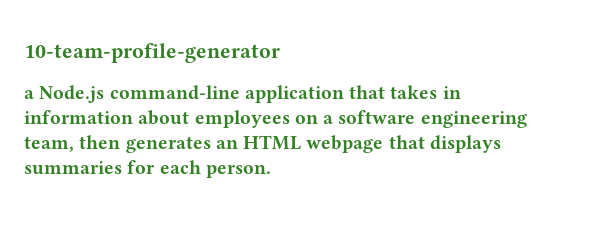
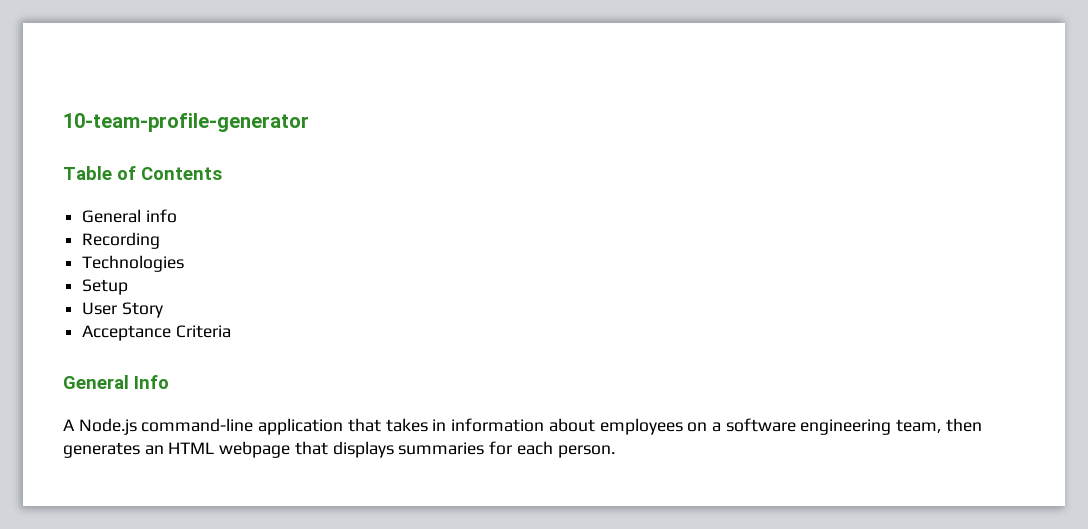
- a Node.js command-line application that takes in information about employees on a software engineering team, then generates an HTML webpage that displays summaries for each person.
+ Table of Contents
+ General info
+ Recording
+ Technologies
+ Setup
+ User Story
+ Acceptance Criteria
+ General Info
+ A Node.js command-line application that takes in information about employees on a software engineering team, then generates an HTML webpage that displays summaries for each person.

